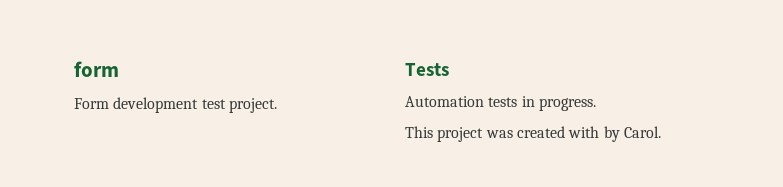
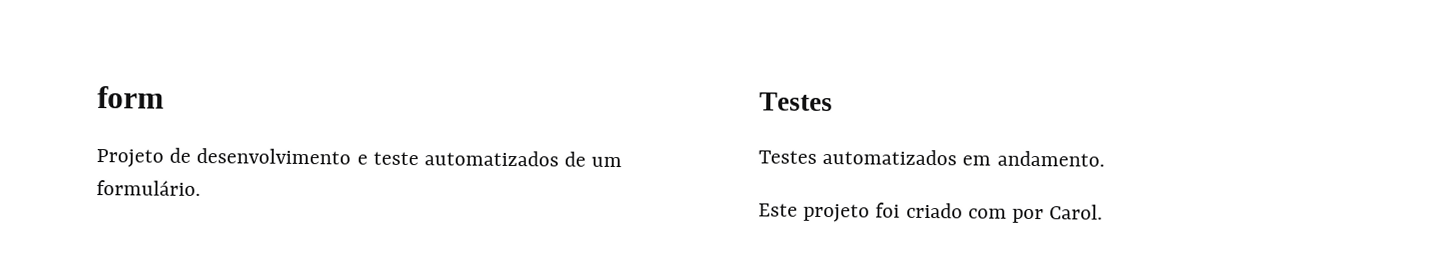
- Form development test project.
- Tests
- Automation tests in progress.
- This project was created with by Carol.
+ Projeto de desenvolvimento e teste automatizados de um formulário.
+ Testes
+ Testes automatizados em andamento.
+ Este projeto foi criado com por Carol.

